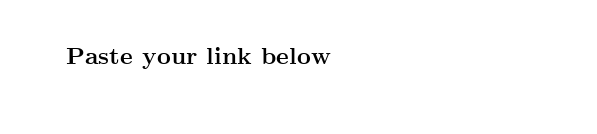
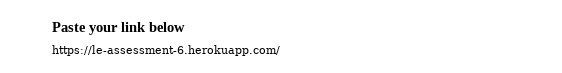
+ https://le-assessment-6.herokuapp.com/

